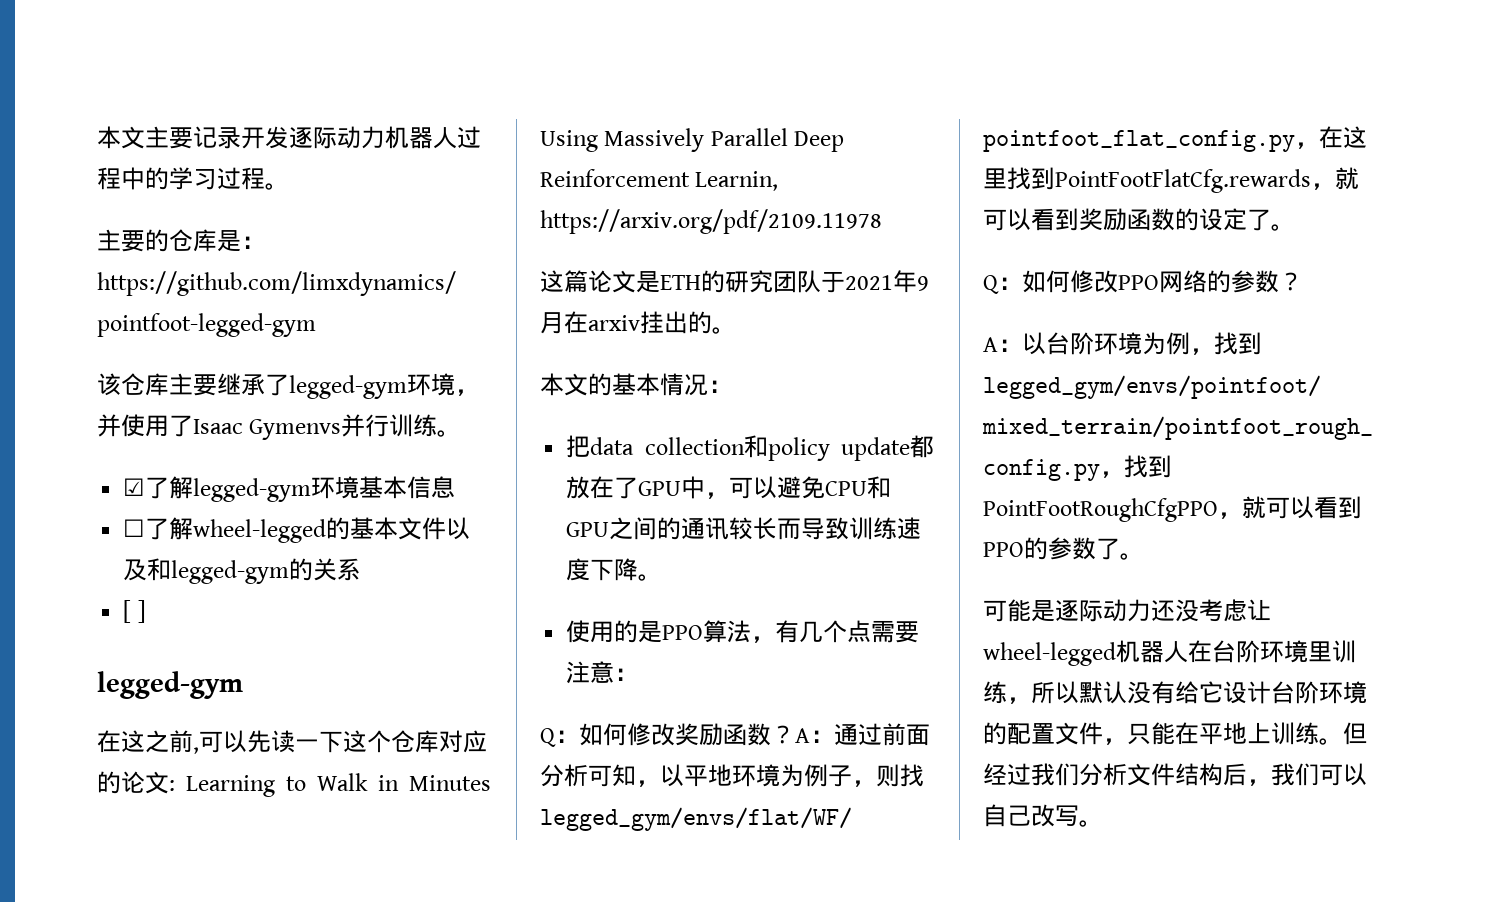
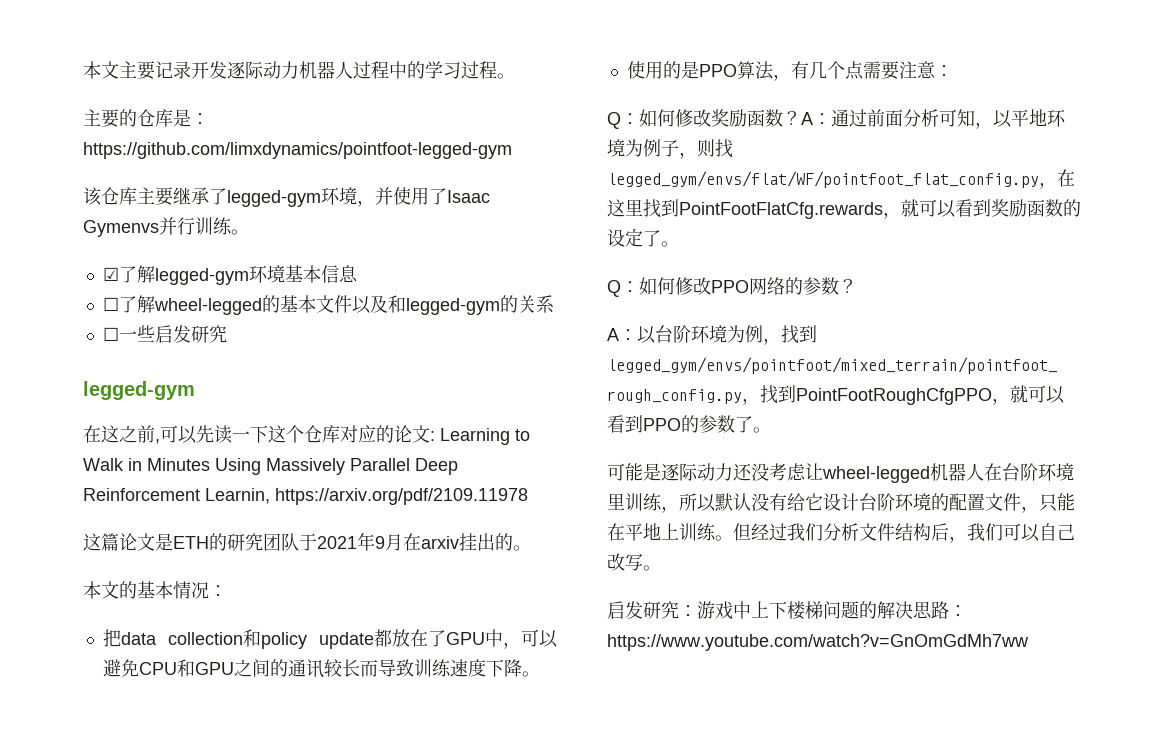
- [ ]
+ ☐一些启发研究
+ 启发研究：游戏中上下楼梯问题的解决思路：https://www.youtube.com/watch?v=GnOmGdMh7ww

